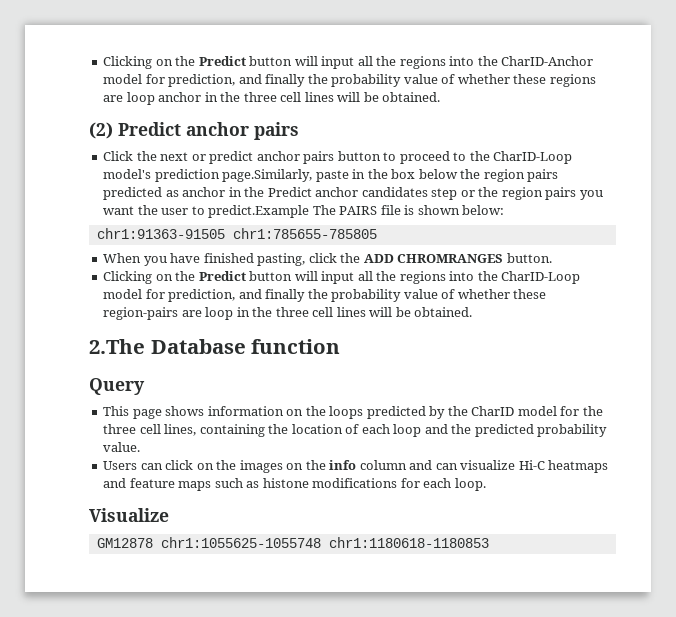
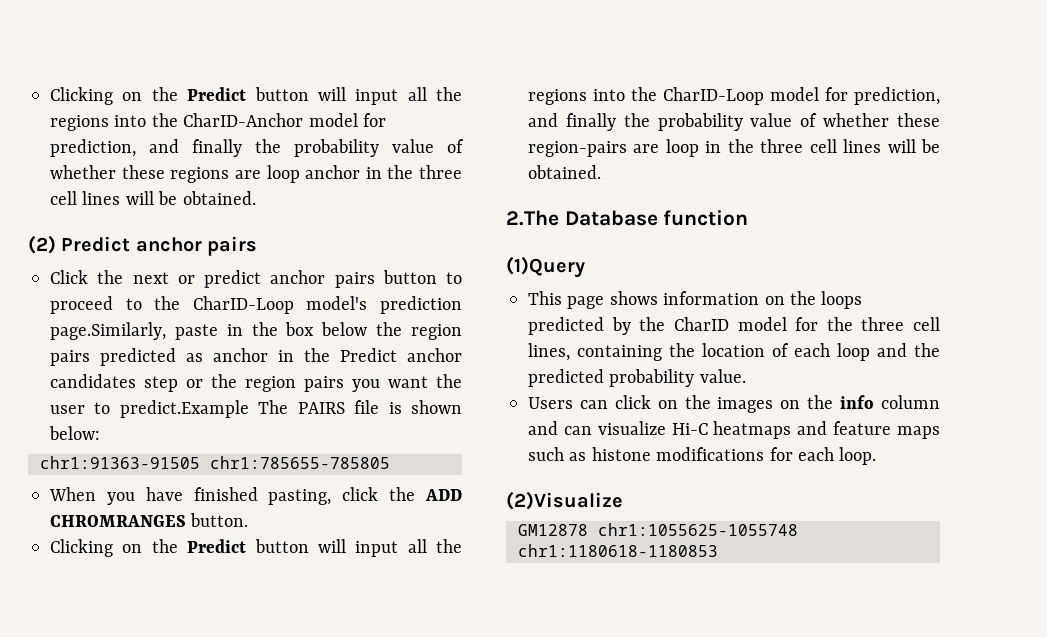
- Query
+ (1)Query
- Visualize
+ (2)Visualize

